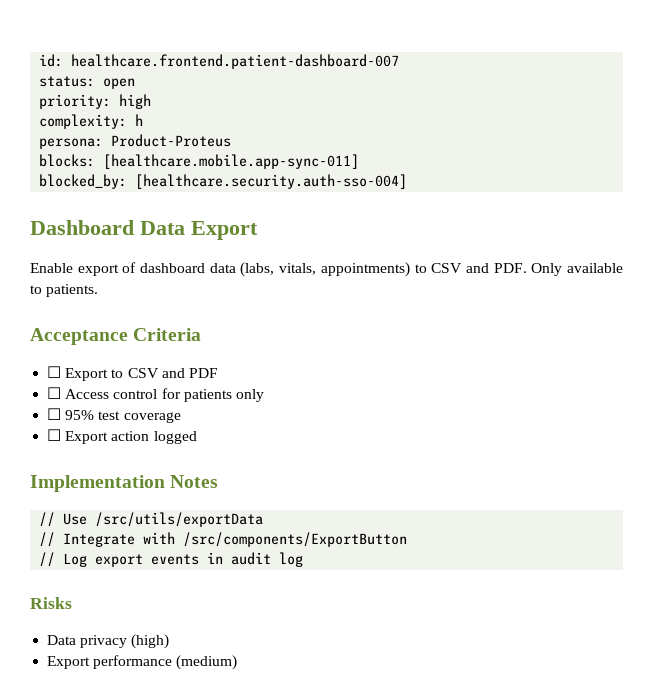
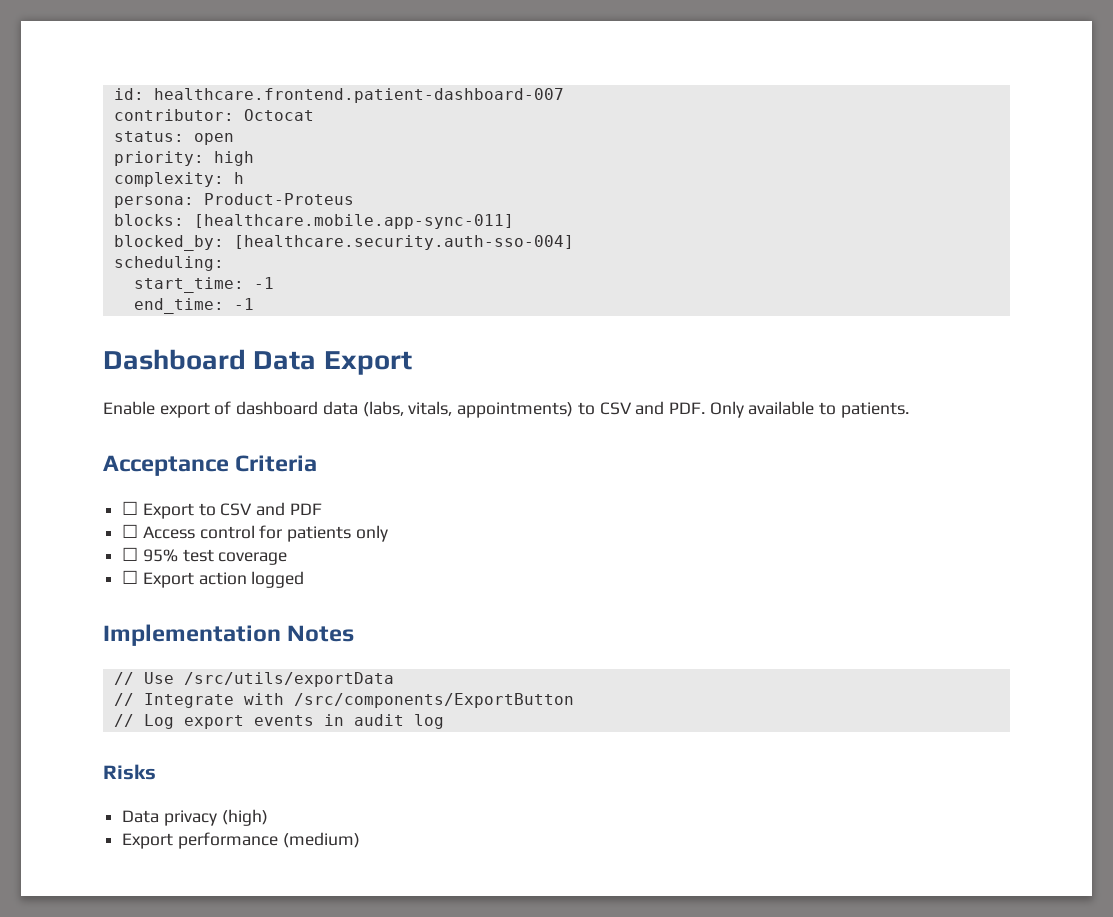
+ contributor: Octocat
+ scheduling:
+ start_time: -1
+ end_time: -1

